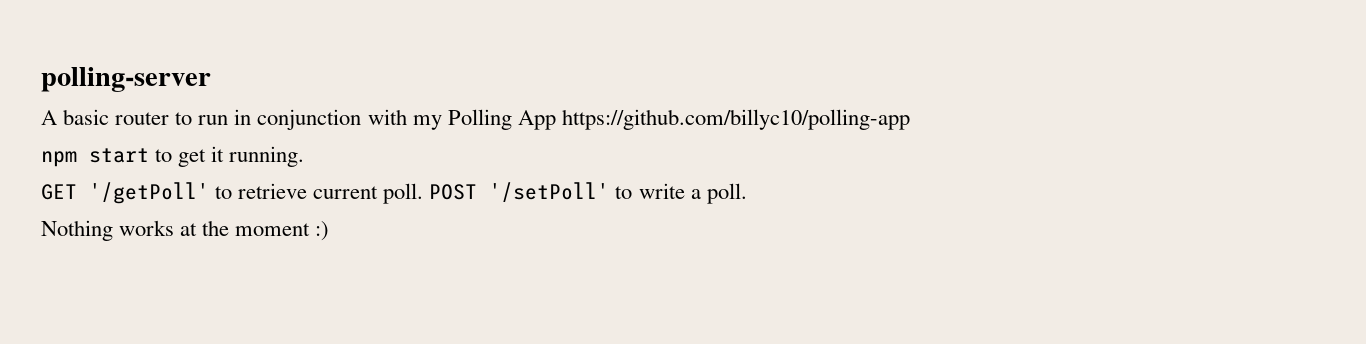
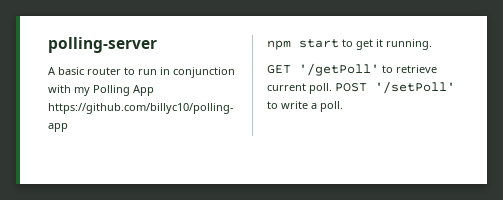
- Nothing works at the moment :)

